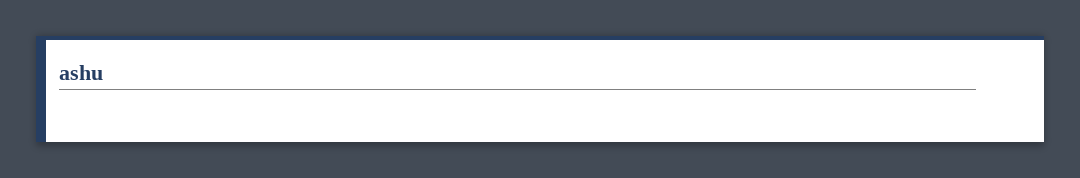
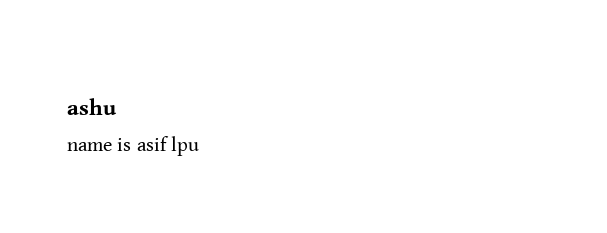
+ name is asif lpu

